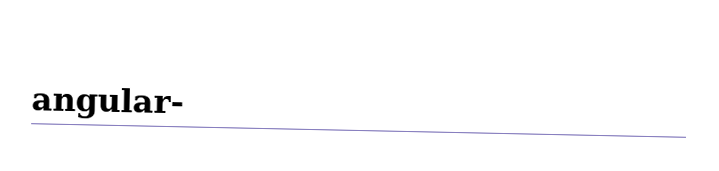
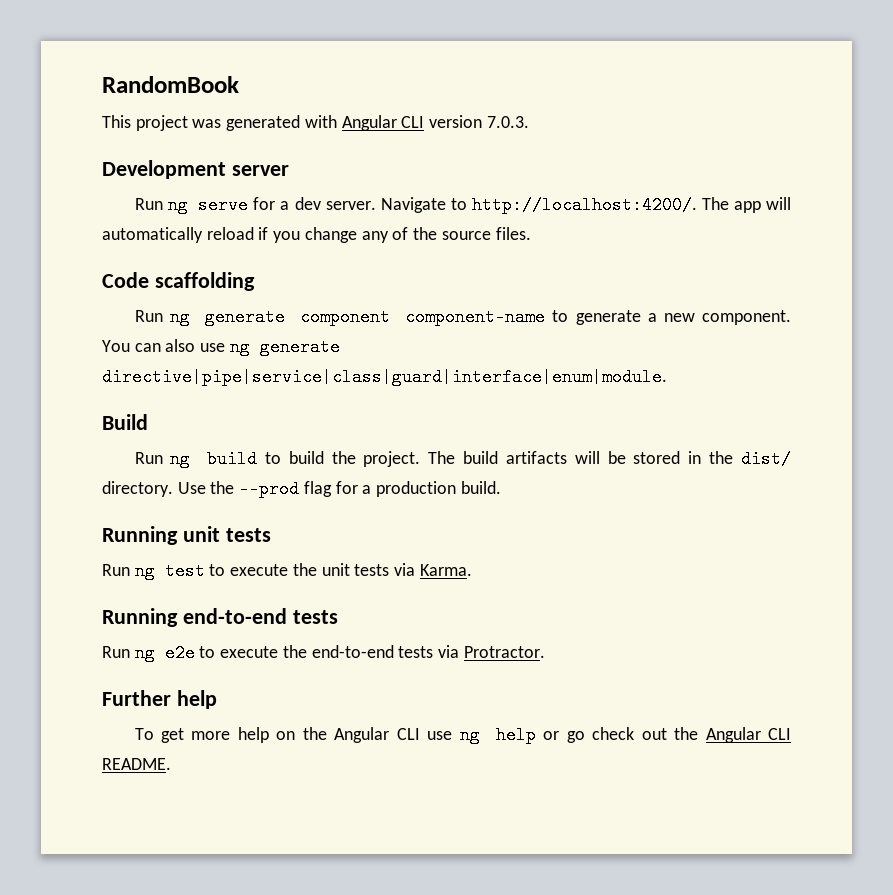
- angular-
+ RandomBook
+ This project was generated with Angular CLI version 7.0.3.
+ Development server
+ Run ng serve for a dev server. Navigate to http://localhost:4200/. The app will automatically reload if you change any of the source files.
+ Code scaffolding
+ Run ng generate component component-name to generate a new component. You can also use ng generate directive|pipe|service|class|guard|interface|enum|module.
+ Build
+ Run ng build to build the project. The build artifacts will be stored in the dist/ directory. Use the --prod flag for a production build.
+ Running unit tests
+ Run ng test to execute the unit tests via Karma.
+ Running end-to-end tests
+ Run ng e2e to execute the end-to-end tests via Protractor.
+ Further help
+ To get more help on the Angular CLI use ng help or go check out the Angular CLI README.

